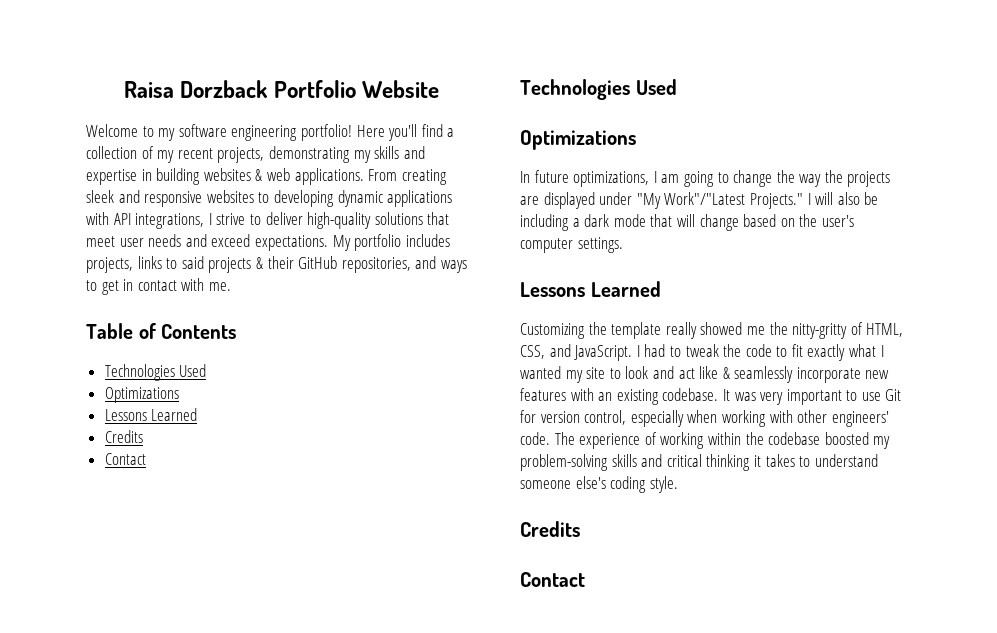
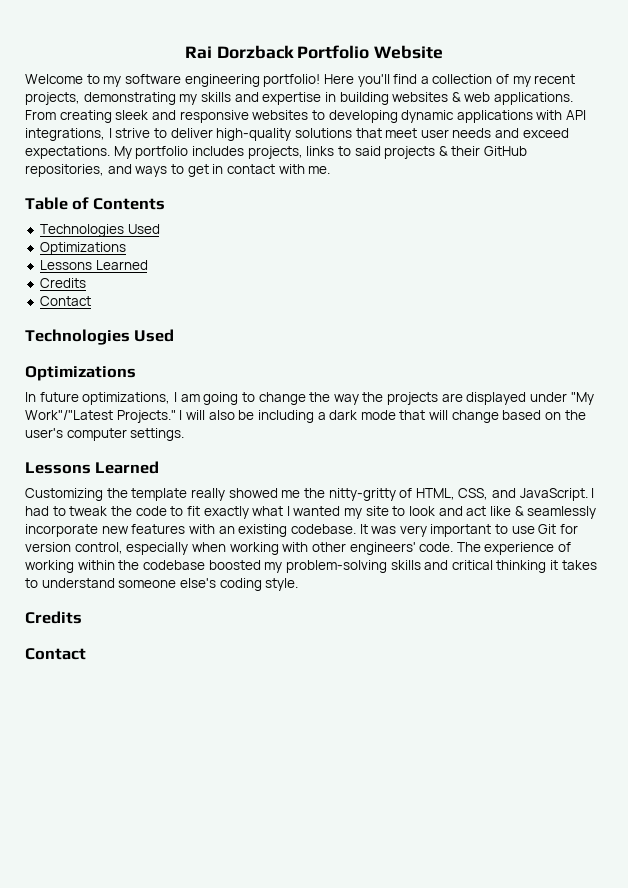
- Raisa Dorzback Portfolio Website
+ Rai Dorzback Portfolio Website

